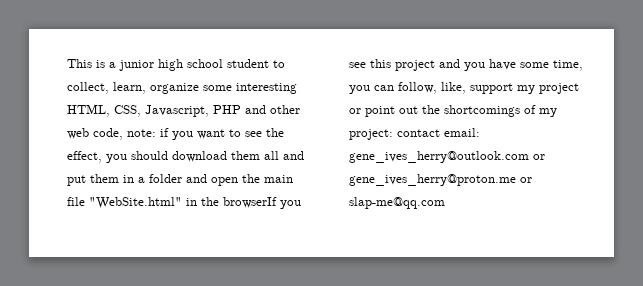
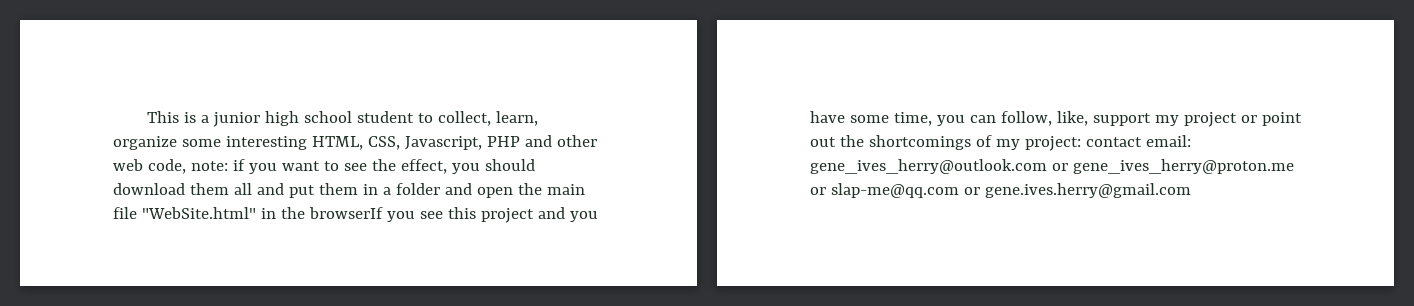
- gene_ives_herry@outlook.com or gene_ives_herry@proton.me or slap-me@qq.com
+ gene_ives_herry@outlook.com or gene_ives_herry@proton.me or slap-me@qq.com or gene.ives.herry@gmail.com

